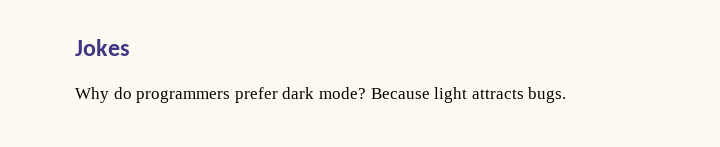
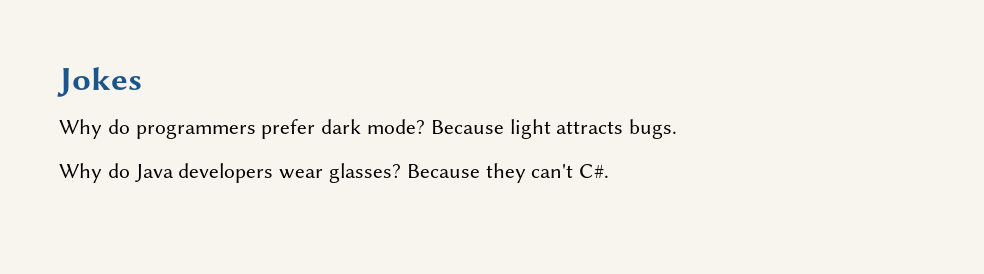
+ Why do Java developers wear glasses? Because they can't C#.

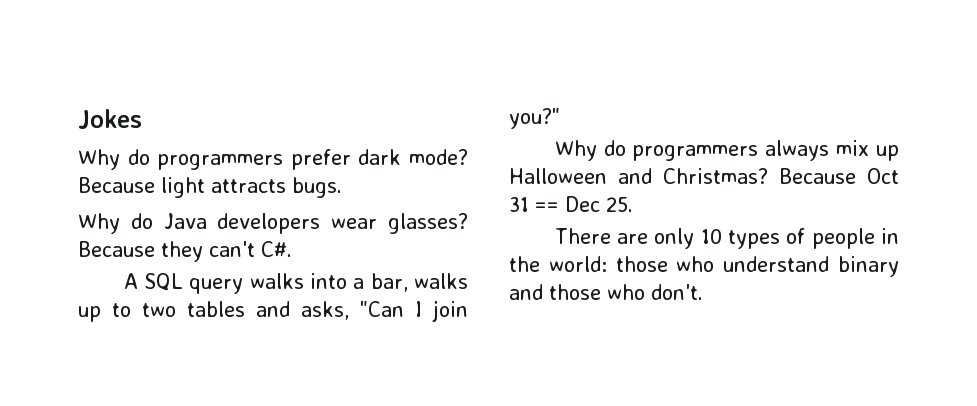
+ A SQL query walks into a bar, walks up to two tables and asks, "Can I join you?"
+ Why do programmers always mix up Halloween and Christmas? Because Oct 31 == Dec 25.
+ There are only 10 types of people in the world: those who understand binary and those who don't.

